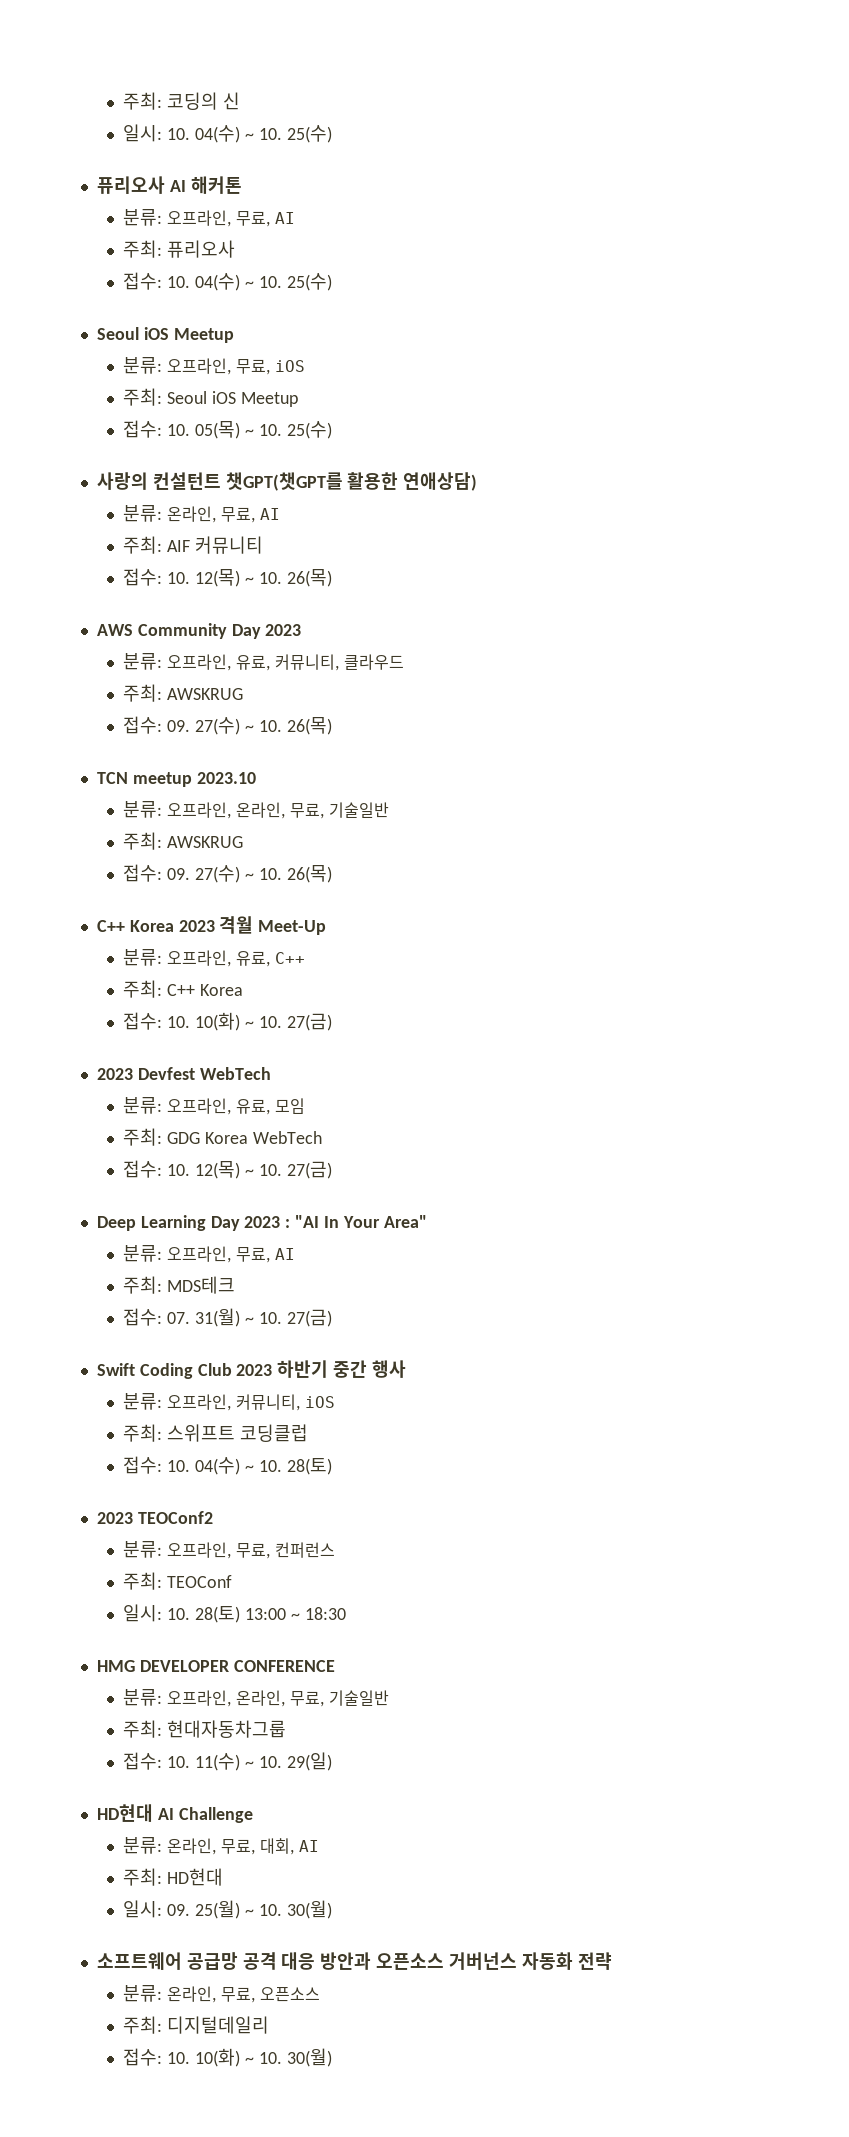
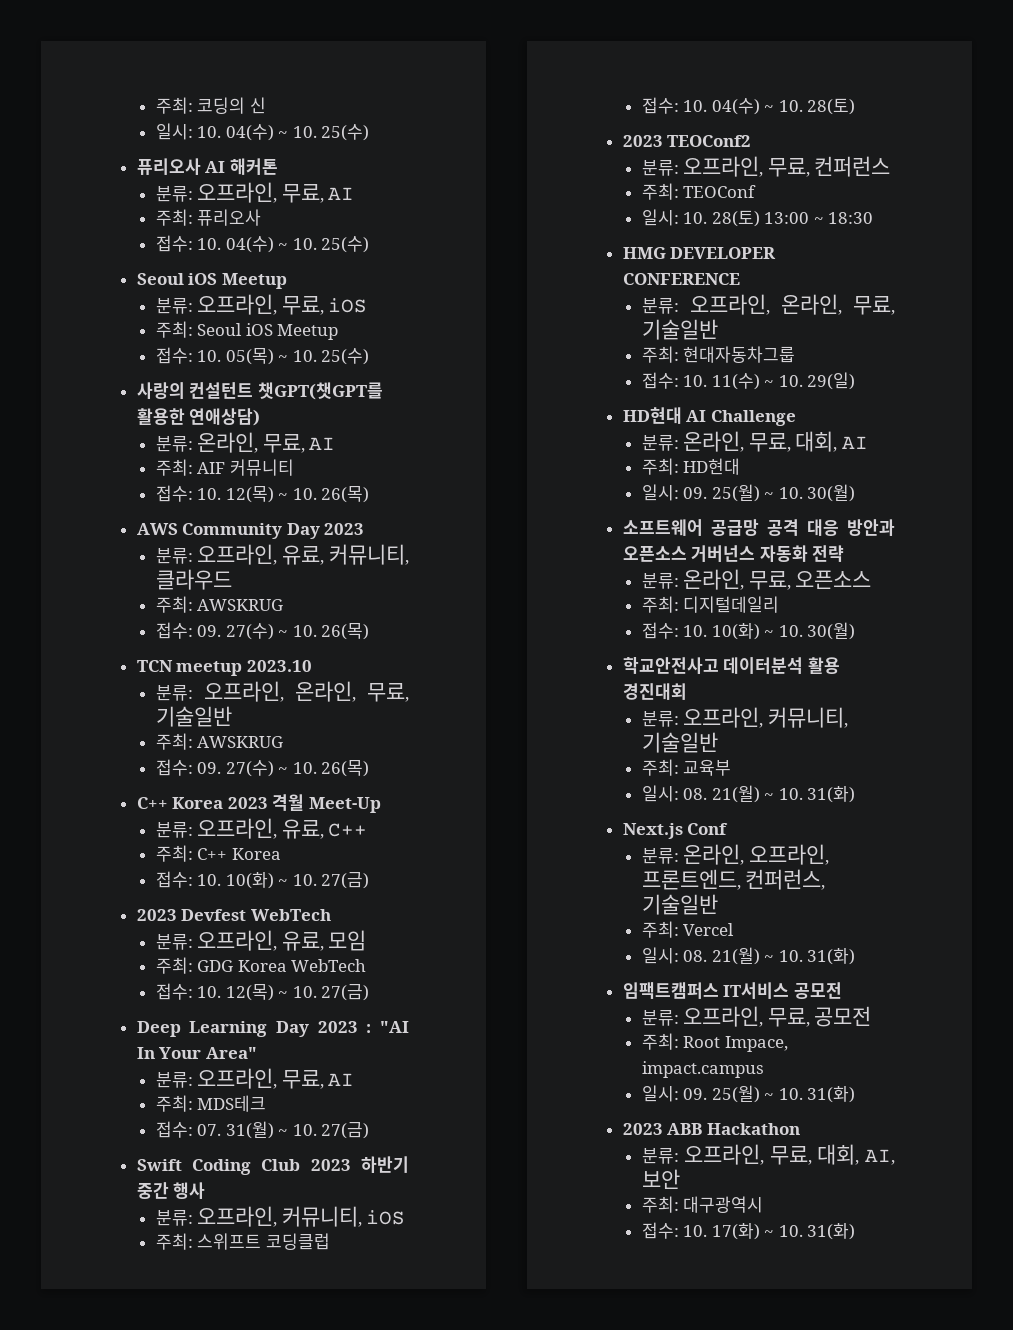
+ 학교안전사고 데이터분석 활용 경진대회
+ 분류: 오프라인, 커뮤니티, 기술일반
+ 주최: 교육부
+ 일시: 08. 21(월) ~ 10. 31(화)
+ Next.js Conf
+ 분류: 온라인, 오프라인, 프론트엔드, 컨퍼런스, 기술일반
+ 주최: Vercel
+ 일시: 08. 21(월) ~ 10. 31(화)
+ 임팩트캠퍼스 IT서비스 공모전
+ 분류: 오프라인, 무료, 공모전
+ 주최: Root Impace, impact.campus
+ 일시: 09. 25(월) ~ 10. 31(화)
+ 2023 ABB Hackathon
+ 분류: 오프라인, 무료, 대회, AI, 보안
+ 주최: 대구광역시
+ 접수: 10. 17(화) ~ 10. 31(화)

